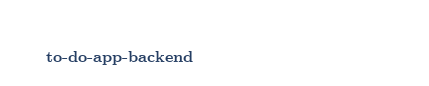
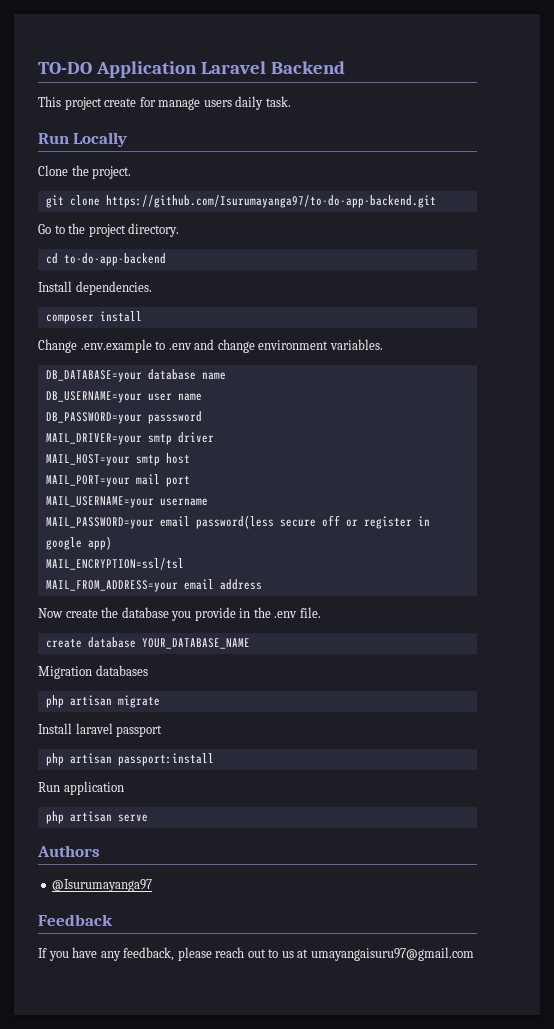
- to-do-app-backend
+ TO-DO Application Laravel Backend
+ This project create for manage users daily task.
+ Run Locally
+ Clone the project.
+ git clone https://github.com/Isurumayanga97/to-do-app-backend.git
+ Go to the project directory.
+ cd to-do-app-backend
+ Install dependencies.
+ composer install
+ Change .env.example to .env and change environment variables.
+ DB_DATABASE=your database name
+ DB_USERNAME=your user name
+ DB_PASSWORD=your passsword
+ MAIL_DRIVER=your smtp driver
+ MAIL_HOST=your smtp host
+ MAIL_PORT=your mail port
+ MAIL_USERNAME=your username
+ MAIL_PASSWORD=your email password(less secure off or register in google app)
+ MAIL_ENCRYPTION=ssl/tsl
+ MAIL_FROM_ADDRESS=your email address
+ Now create the database you provide in the .env file.
+ create database YOUR_DATABASE_NAME
+ Migration databases
+ php artisan migrate
+ Install laravel passport
+ php artisan passport:install
+ Run application
+ php artisan serve
+ Authors
+ @Isurumayanga97
+ Feedback
+ If you have any feedback, please reach out to us at umayangaisuru97@gmail.com

